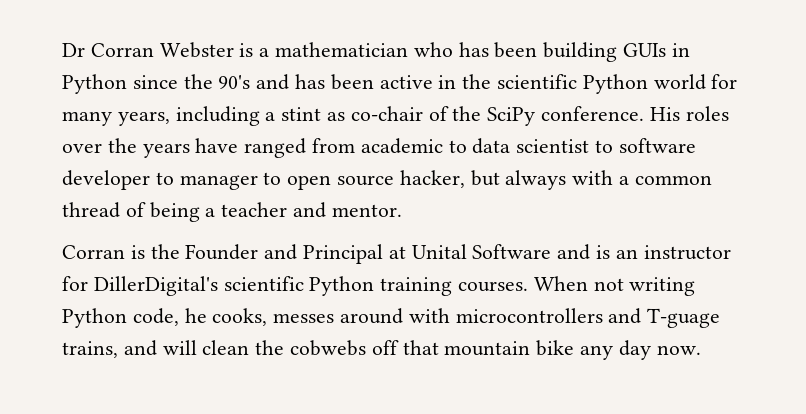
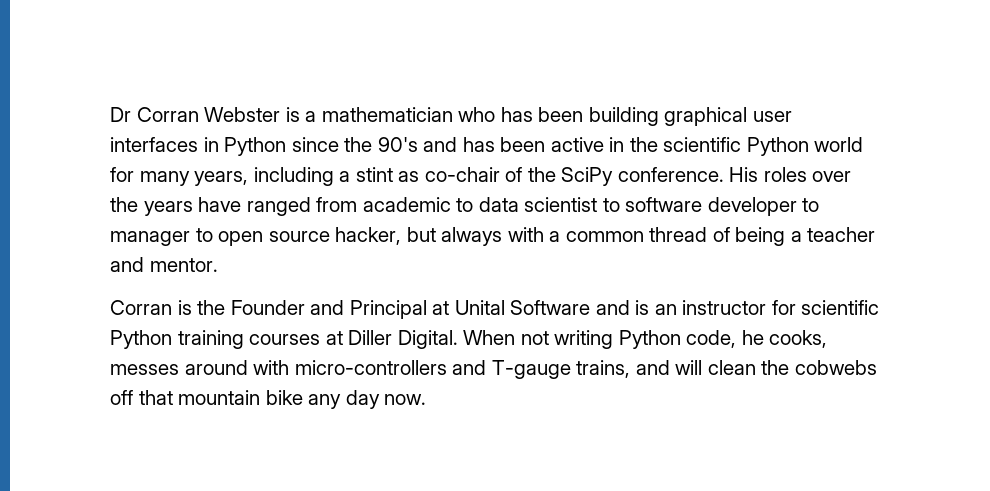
- Dr Corran Webster is a mathematician who has been building GUIs in Python since the 90's and has been active in the scientific Python world for many years, including a stint as co-chair of the SciPy conference.
+ Dr Corran Webster is a mathematician who has been building graphical user interfaces in Python since the 90's and has been active in the scientific Python world for many years, including a stint as co-chair of the SciPy conference.
- Corran is the Founder and Principal at Unital Software and is an instructor for DillerDigital's scientific Python training courses.
+ Corran is the Founder and Principal at Unital Software and is an instructor for scientific Python training courses at Diller Digital.
- When not writing Python code, he cooks, messes around with microcontrollers and T-guage trains, and will clean the cobwebs off that mountain bike any day now.
+ When not writing Python code, he cooks, messes around with micro-controllers and T-gauge trains, and will clean the cobwebs off that mountain bike any day now.

